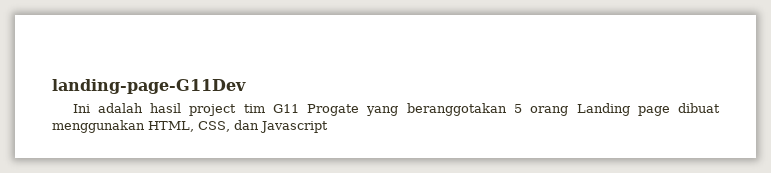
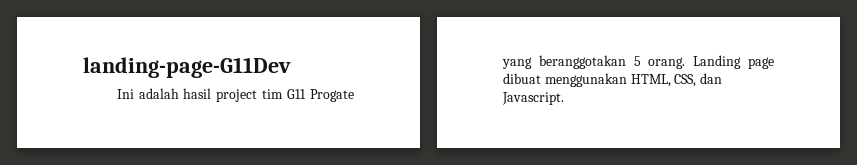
- Ini adalah hasil project tim G11 Progate yang beranggotakan 5 orang Landing page dibuat menggunakan HTML, CSS, dan Javascript
+ Ini adalah hasil project tim G11 Progate yang beranggotakan 5 orang. Landing page dibuat menggunakan HTML, CSS, dan Javascript.

